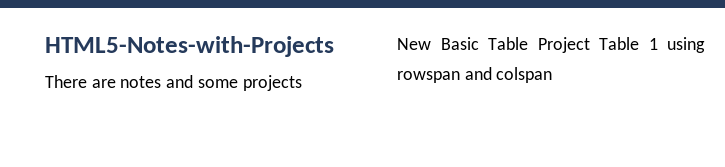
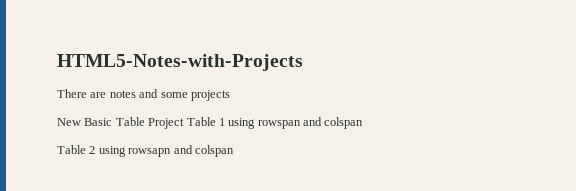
+ Table 2 using rowsapn and colspan

